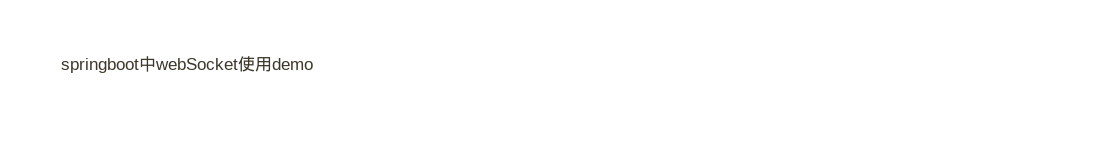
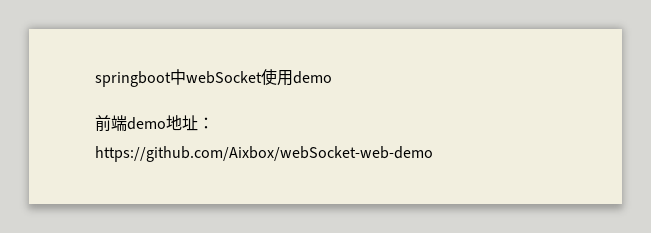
+ 前端demo地址：https://github.com/Aixbox/webSocket-web-demo

